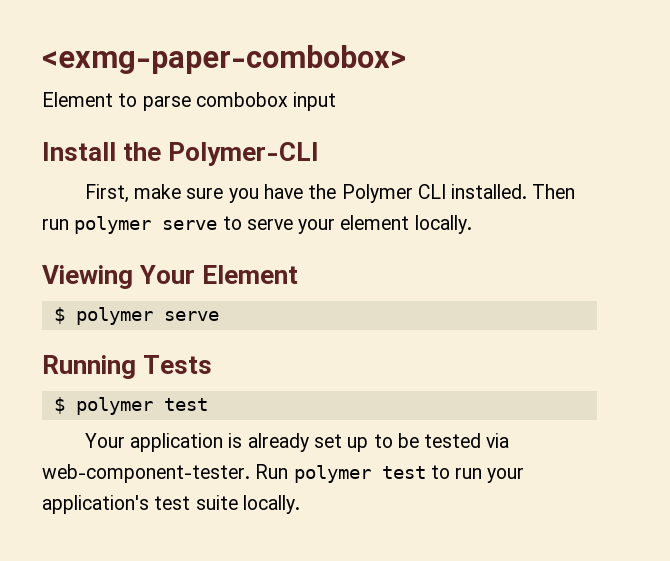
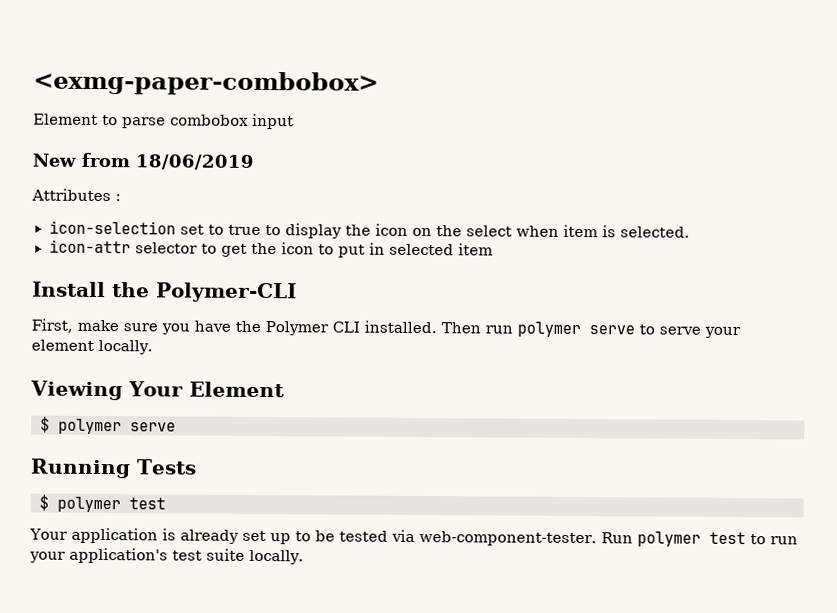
+ New from 18/06/2019
+ Attributes :
+ icon-selection set to true to display the icon on the select when item is selected.
+ icon-attr selector to get the icon to put in selected item

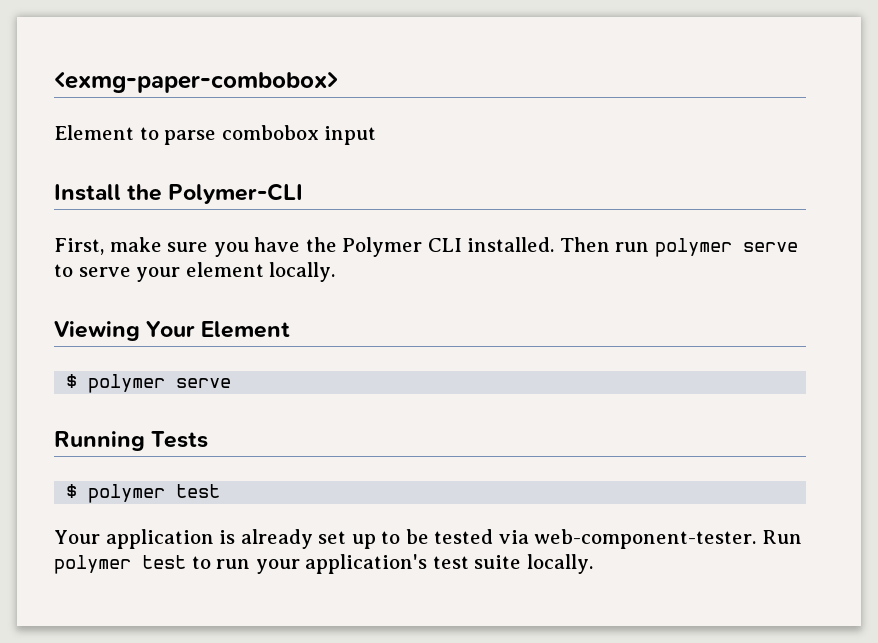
- New from 18/06/2019
- Attributes :
- icon-selection set to true to display the icon on the select when item is selected.
- icon-attr selector to get the icon to put in selected item

